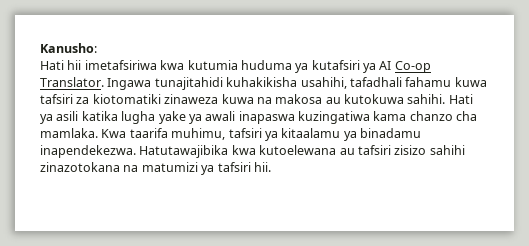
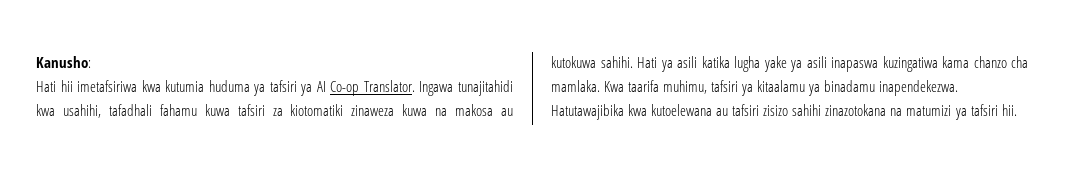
- Hati hii imetafsiriwa kwa kutumia huduma ya kutafsiri ya AI Co-op Translator.
+ Hati hii imetafsiriwa kwa kutumia huduma ya tafsiri ya AI Co-op Translator.
- Ingawa tunajitahidi kuhakikisha usahihi, tafadhali fahamu kuwa tafsiri za kiotomatiki zinaweza kuwa na makosa au kutokuwa sahihi.
+ Ingawa tunajitahidi kwa usahihi, tafadhali fahamu kuwa tafsiri za kiotomatiki zinaweza kuwa na makosa au kutokuwa sahihi.
- Hati ya asili katika lugha yake ya awali inapaswa kuzingatiwa kama chanzo cha mamlaka.
+ Hati ya asili katika lugha yake ya asili inapaswa kuzingatiwa kama chanzo cha mamlaka.

